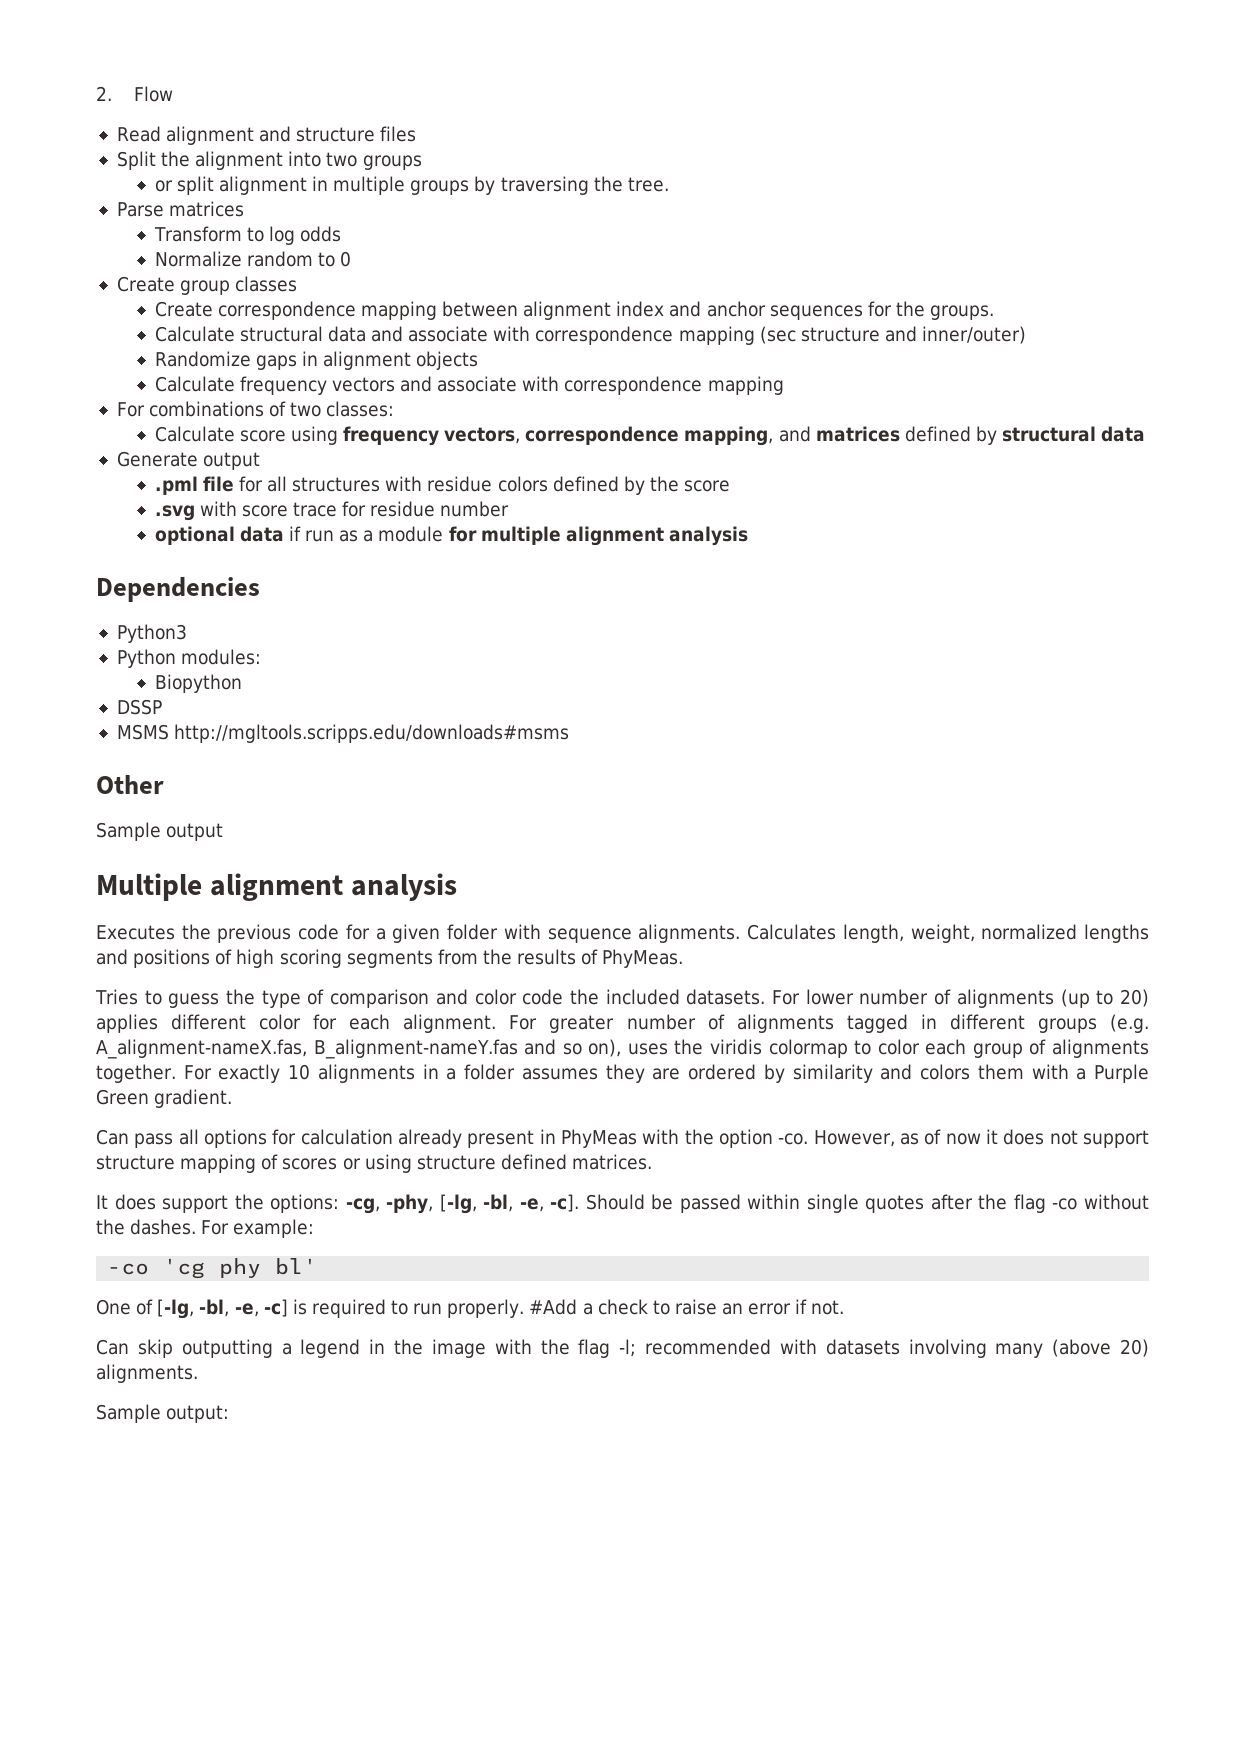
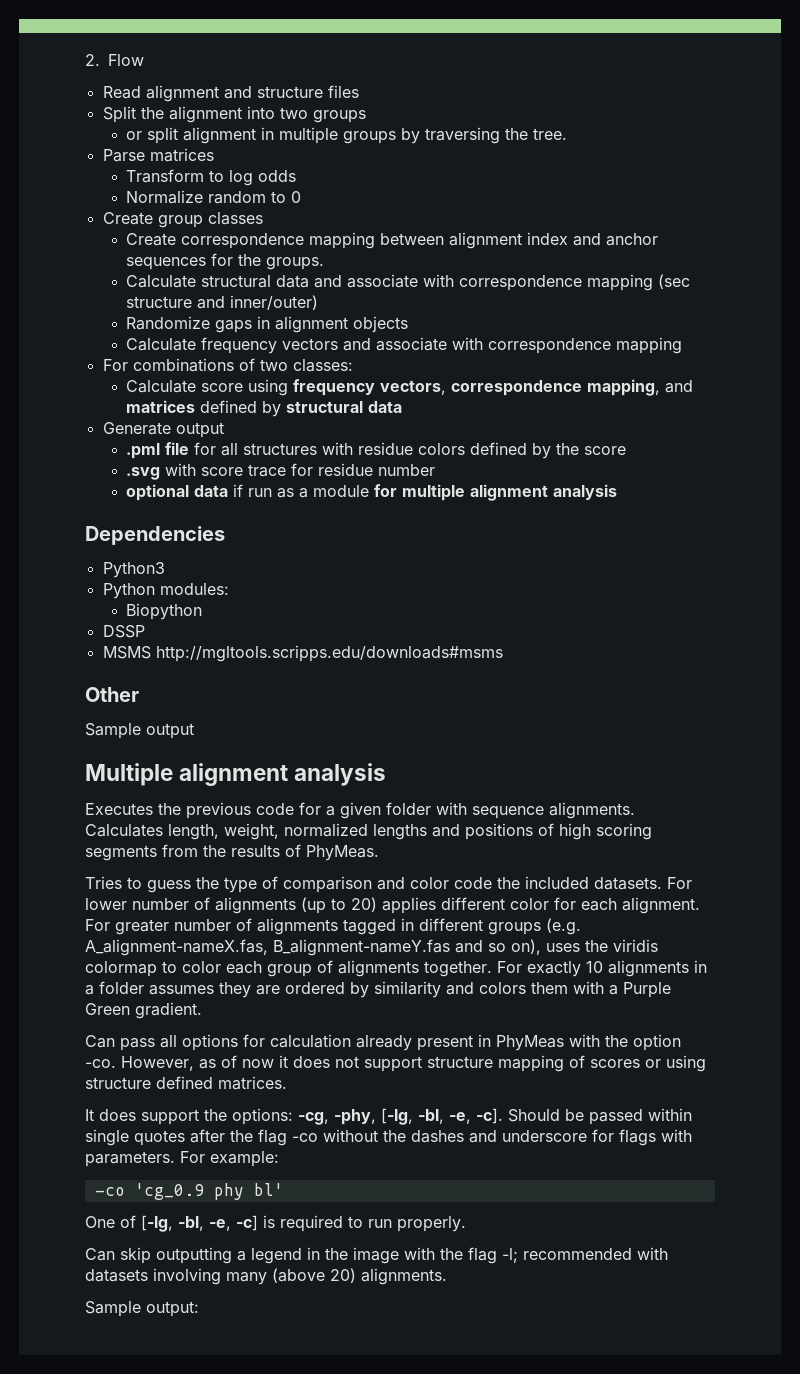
- Should be passed within single quotes after the flag -co without the dashes.
+ Should be passed within single quotes after the flag -co without the dashes and underscore for flags with parameters.
- -co 'cg phy bl'
+ -co 'cg_0.9 phy bl'
- #Add a check to raise an error if not.

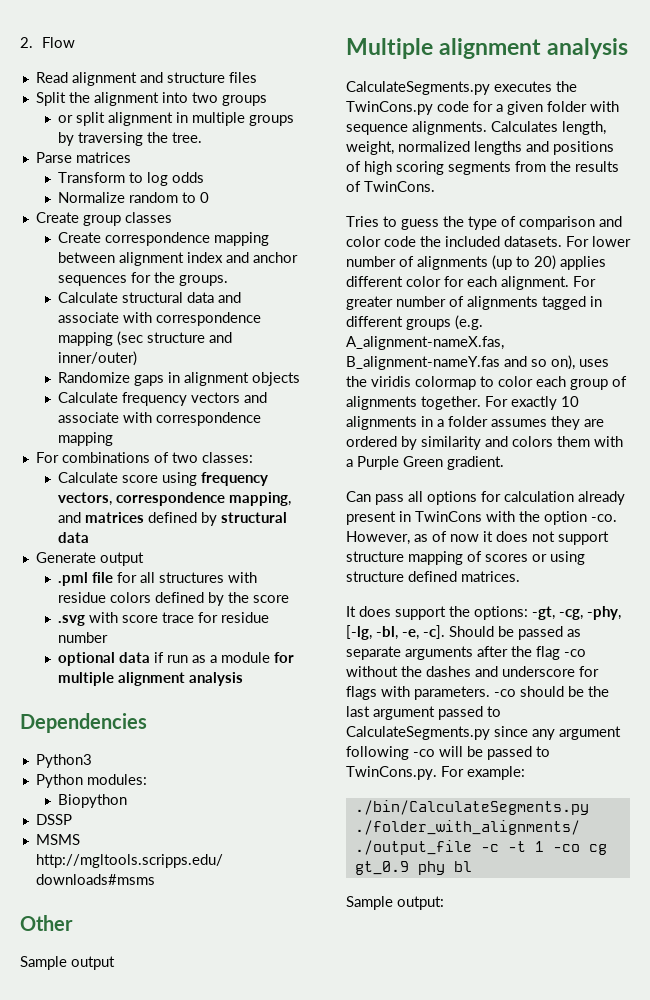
- Executes the previous code for a given folder with sequence alignments.
+ CalculateSegments.py executes the TwinCons.py code for a given folder with sequence alignments.
- Calculates length, weight, normalized lengths and positions of high scoring segments from the results of PhyMeas.
+ Calculates length, weight, normalized lengths and positions of high scoring segments from the results of TwinCons.
- Can pass all options for calculation already present in PhyMeas with the option -co.
+ Can pass all options for calculation already present in TwinCons with the option -co.
- It does support the options: -cg, -phy, [-lg, -bl, -e, -c].
+ It does support the options: -gt, -cg, -phy, [-lg, -bl, -e, -c].
- Should be passed within single quotes after the flag -co without the dashes and underscore for flags with parameters.
+ Should be passed as separate arguments after the flag -co without the dashes and underscore for flags with parameters.
- For example:
- -co 'cg_0.9 phy bl'
- One of [-lg, -bl, -e, -c] is required to run properly.
- Can skip outputting a legend in the image with the flag -l; recommended with datasets involving many (above 20) alignments.
+ -co should be the last argument passed to CalculateSegments.py since any argument following -co will be passed to TwinCons.py. For example:
+ ./bin/CalculateSegments.py ./folder_with_alignments/ ./output_file -c -t 1 -co cg gt_0.9 phy bl

